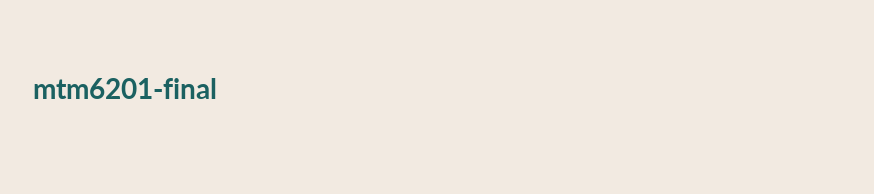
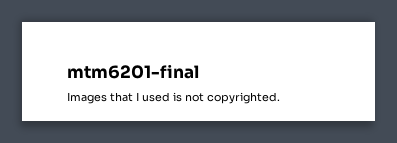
+ Images that I used is not copyrighted.

